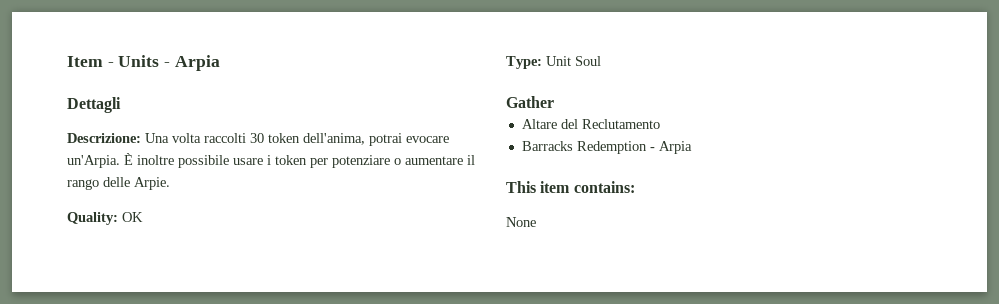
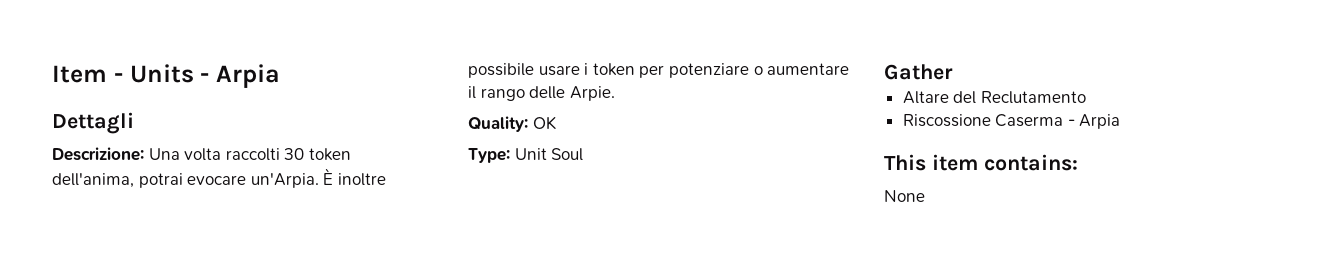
- Barracks Redemption - Arpia
+ Riscossione Caserma - Arpia

